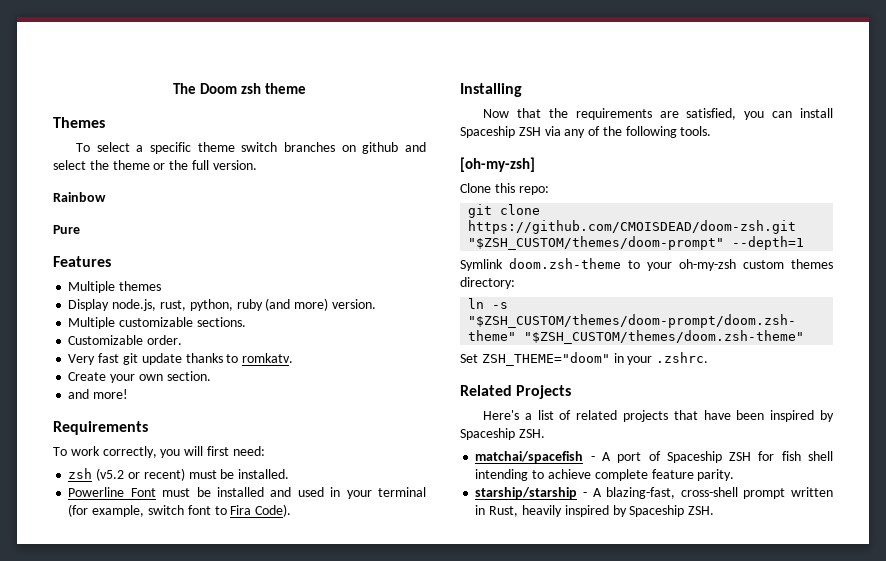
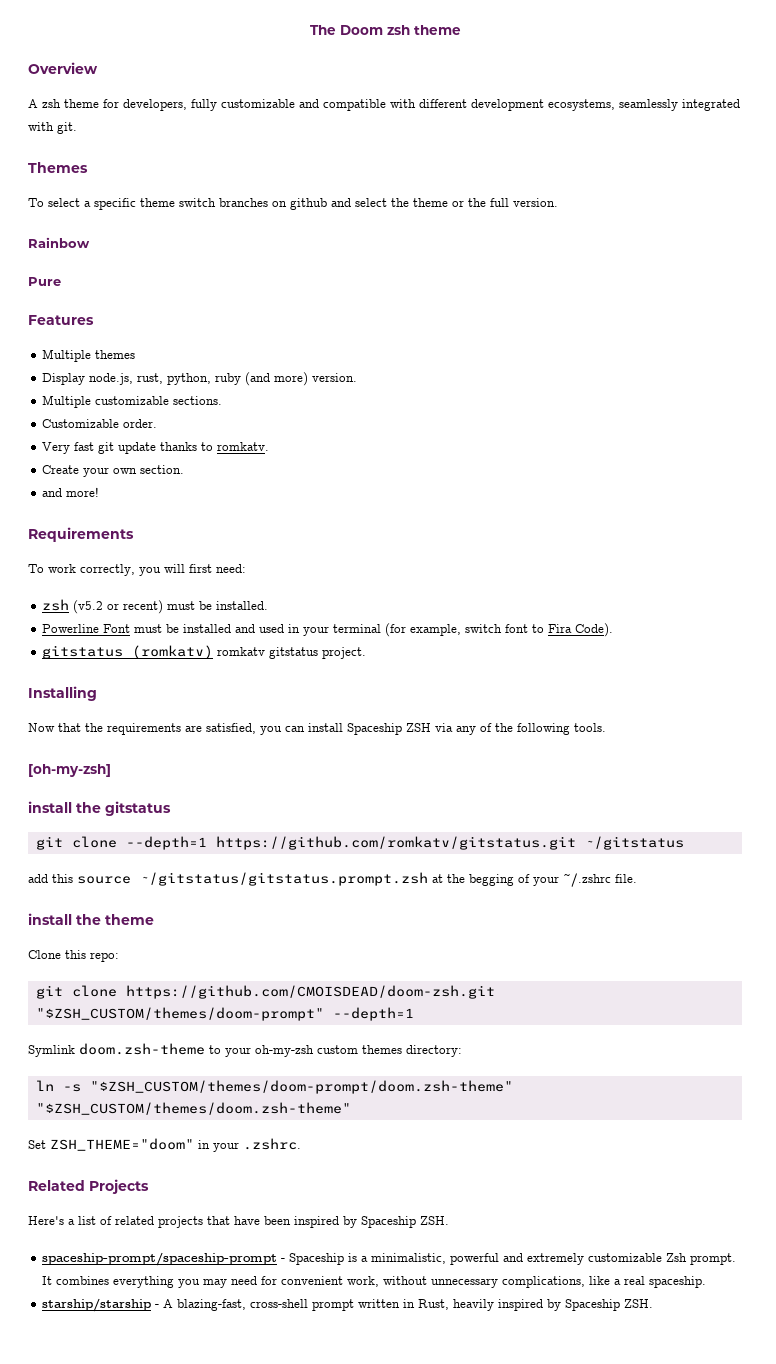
+ Overview
+ A zsh theme for developers, fully customizable and compatible with different development ecosystems, seamlessly integrated with git.
+ gitstatus (romkatv) romkatv gitstatus project.
+ install the gitstatus
+ git clone --depth=1 https://github.com/romkatv/gitstatus.git ~/gitstatus
+ add this source ~/gitstatus/gitstatus.prompt.zsh at the begging of your ~/.zshrc file.
+ install the theme
- matchai/spacefish - A port of Spaceship ZSH for fish shell intending to achieve complete feature parity.
+ spaceship-prompt/spaceship-prompt - Spaceship is a minimalistic, powerful and extremely customizable Zsh prompt. It combines everything you may need for convenient work, without unnecessary complications, like a real spaceship.

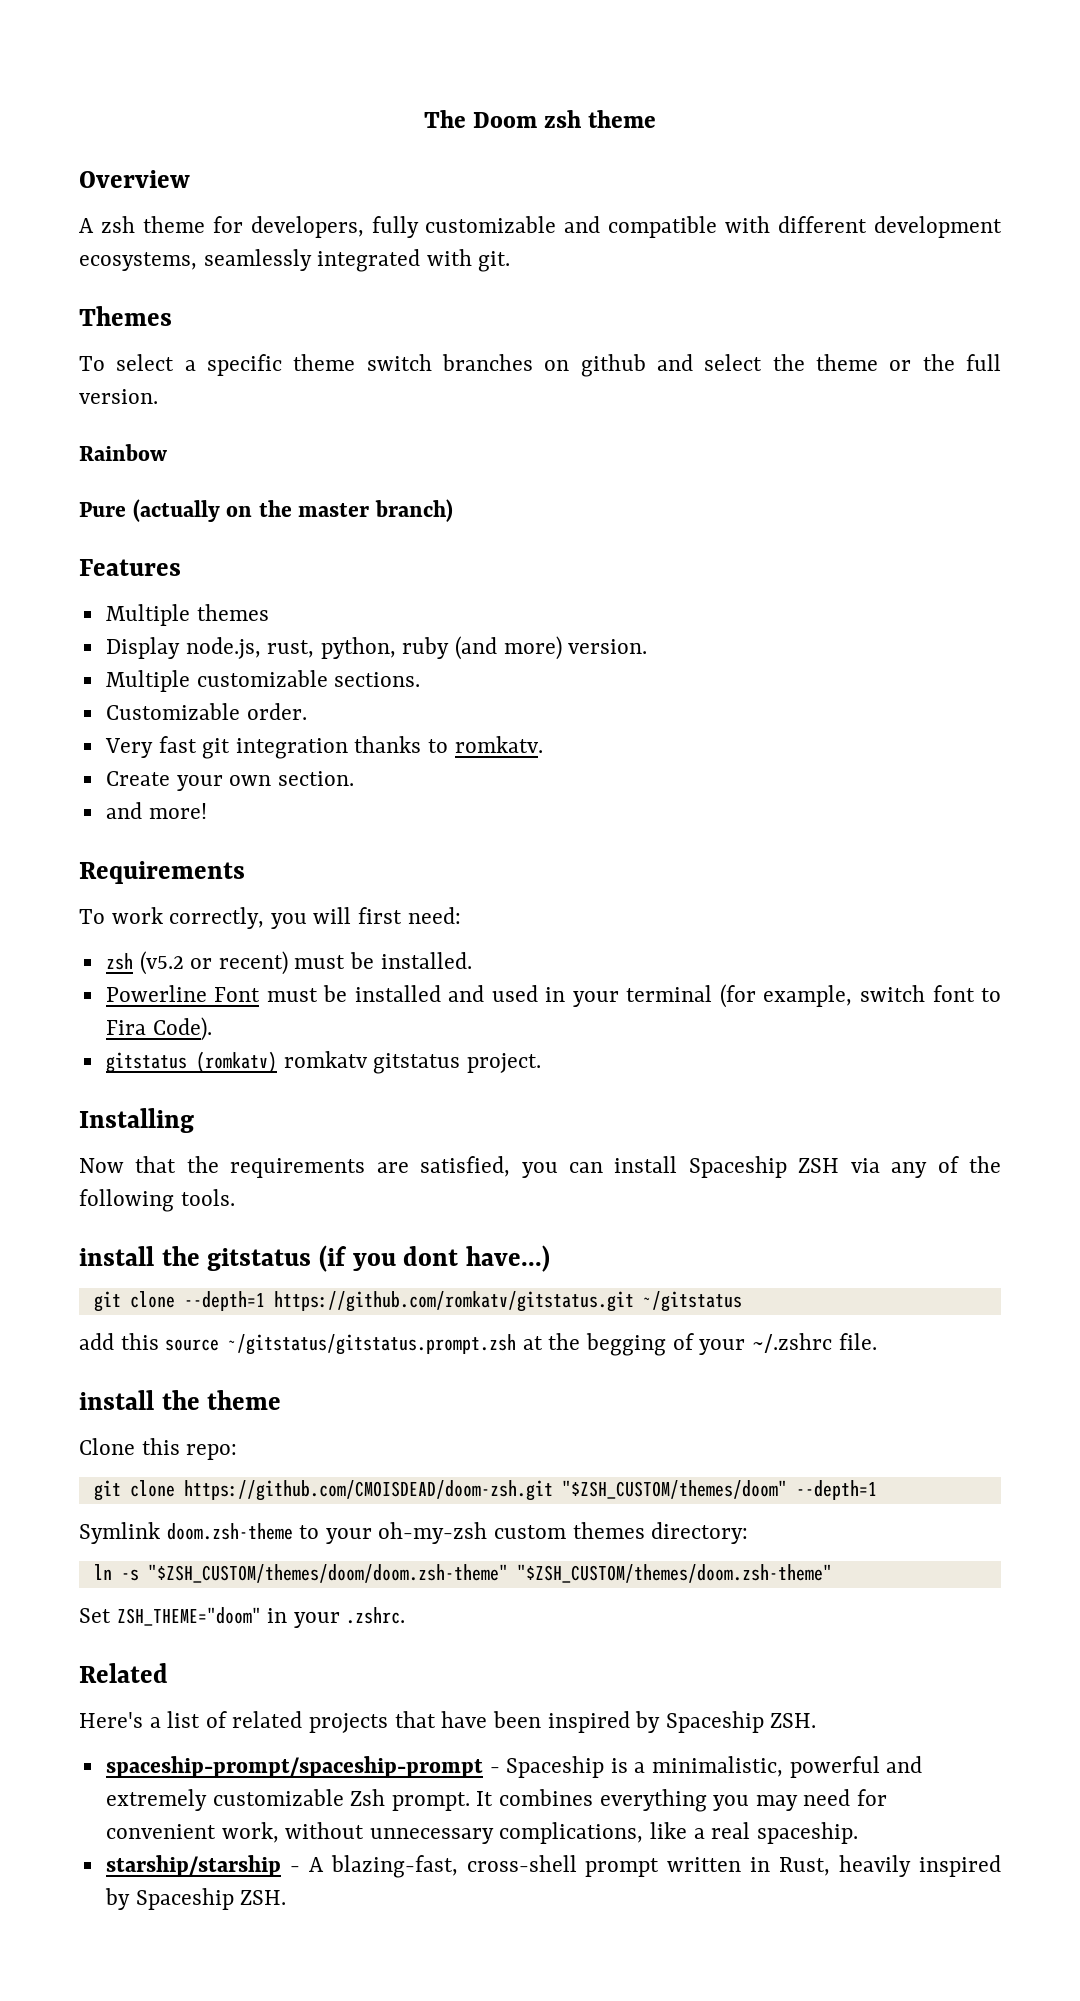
- Pure
+ Pure (actually on the master branch)
- Very fast git update thanks to romkatv.
+ Very fast git integration thanks to romkatv.
- [oh-my-zsh]
- install the gitstatus
+ install the gitstatus (if you dont have...)
- git clone https://github.com/CMOISDEAD/doom-zsh.git "$ZSH_CUSTOM/themes/doom-prompt" --depth=1
+ git clone https://github.com/CMOISDEAD/doom-zsh.git "$ZSH_CUSTOM/themes/doom" --depth=1
- ln -s "$ZSH_CUSTOM/themes/doom-prompt/doom.zsh-theme" "$ZSH_CUSTOM/themes/doom.zsh-theme"
+ ln -s "$ZSH_CUSTOM/themes/doom/doom.zsh-theme" "$ZSH_CUSTOM/themes/doom.zsh-theme"
- Related Projects
+ Related

